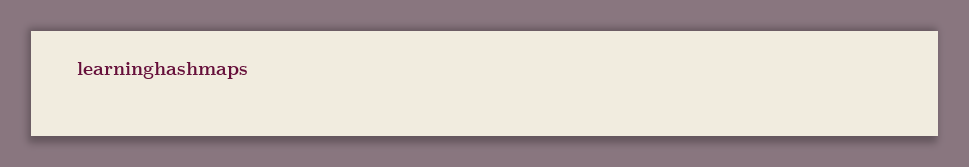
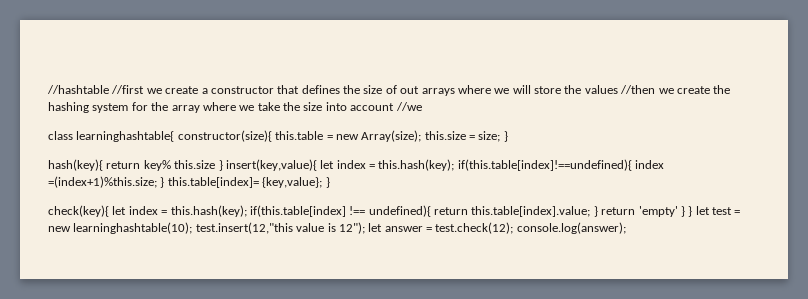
- learninghashmaps
+ //hashtable //first we create a constructor that defines the size of out arrays where we will store the values //then we create the hashing system for the array where we take the size into account //we
+ class learninghashtable{ constructor(size){ this.table = new Array(size); this.size = size; }
+ hash(key){ return key% this.size } insert(key,value){ let index = this.hash(key); if(this.table[index]!==undefined){ index =(index+1)%this.size; } this.table[index]= {key,value}; }
+ check(key){ let index = this.hash(key); if(this.table[index] !== undefined){ return this.table[index].value; } return 'empty' } } let test = new learninghashtable(10); test.insert(12,"this value is 12"); let answer = test.check(12); console.log(answer);

